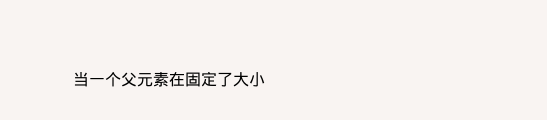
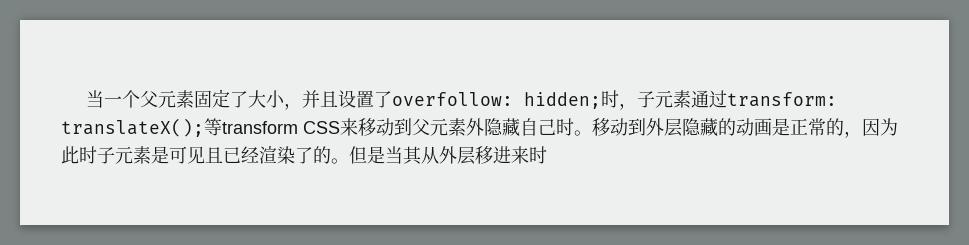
- 当一个父元素在固定了大小
+ 当一个父元素固定了大小，并且设置了overfollow: hidden;时，子元素通过transform: translateX();等transform CSS来移动到父元素外隐藏自己时。移动到外层隐藏的动画是正常的，因为此时子元素是可见且已经渲染了的。但是当其从外层移进来时

